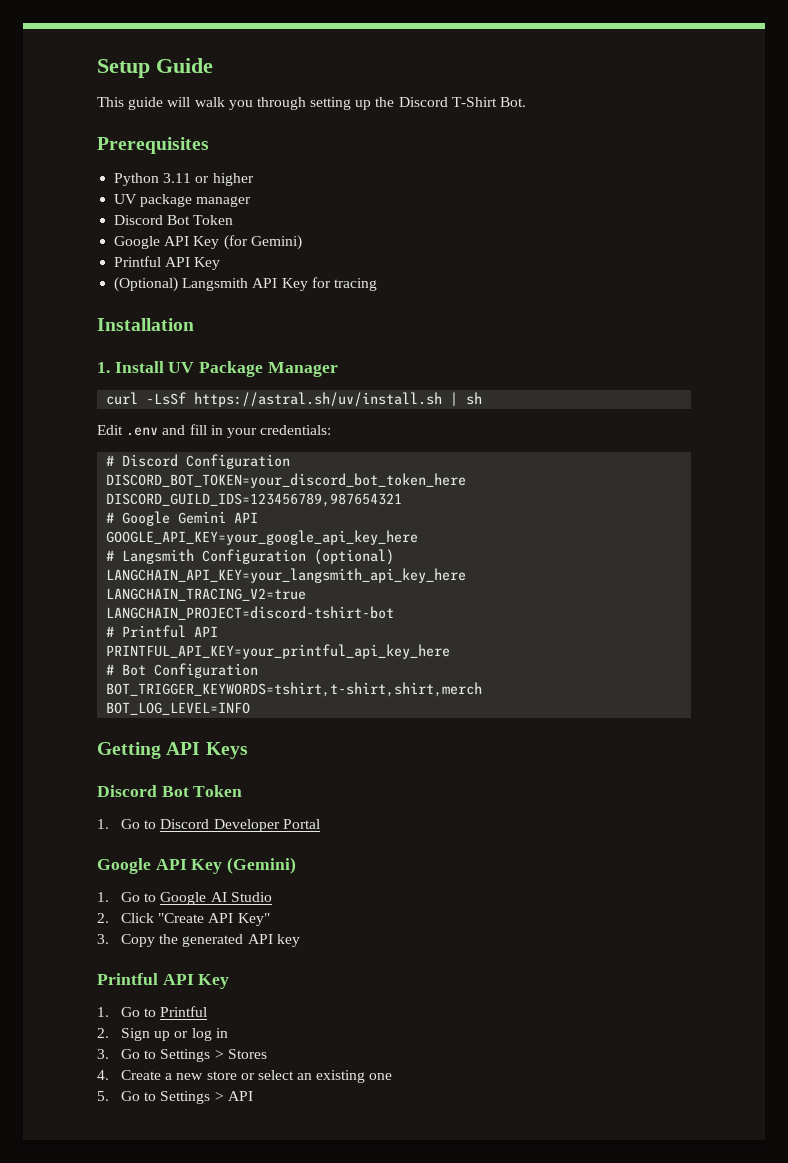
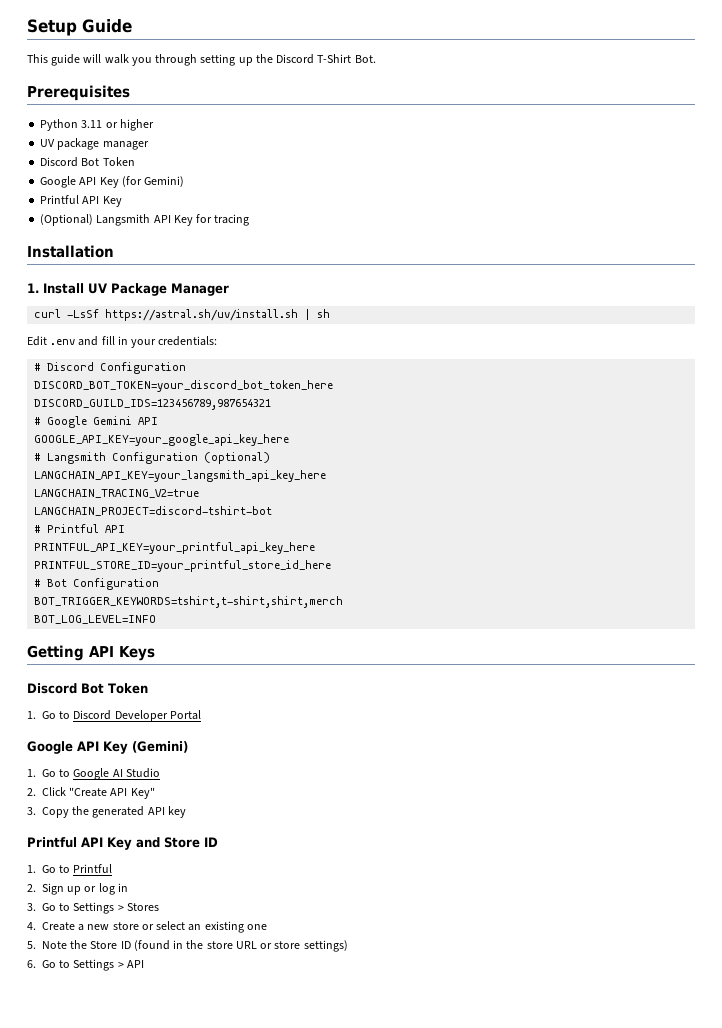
+ PRINTFUL_STORE_ID=your_printful_store_id_here
  3. Copy the generated API key
- Printful API Key
+ Printful API Key and Store ID
- 5. Go to Settings > API
+ 5. Note the Store ID (found in the store URL or store settings)
+ 6. Go to Settings > API

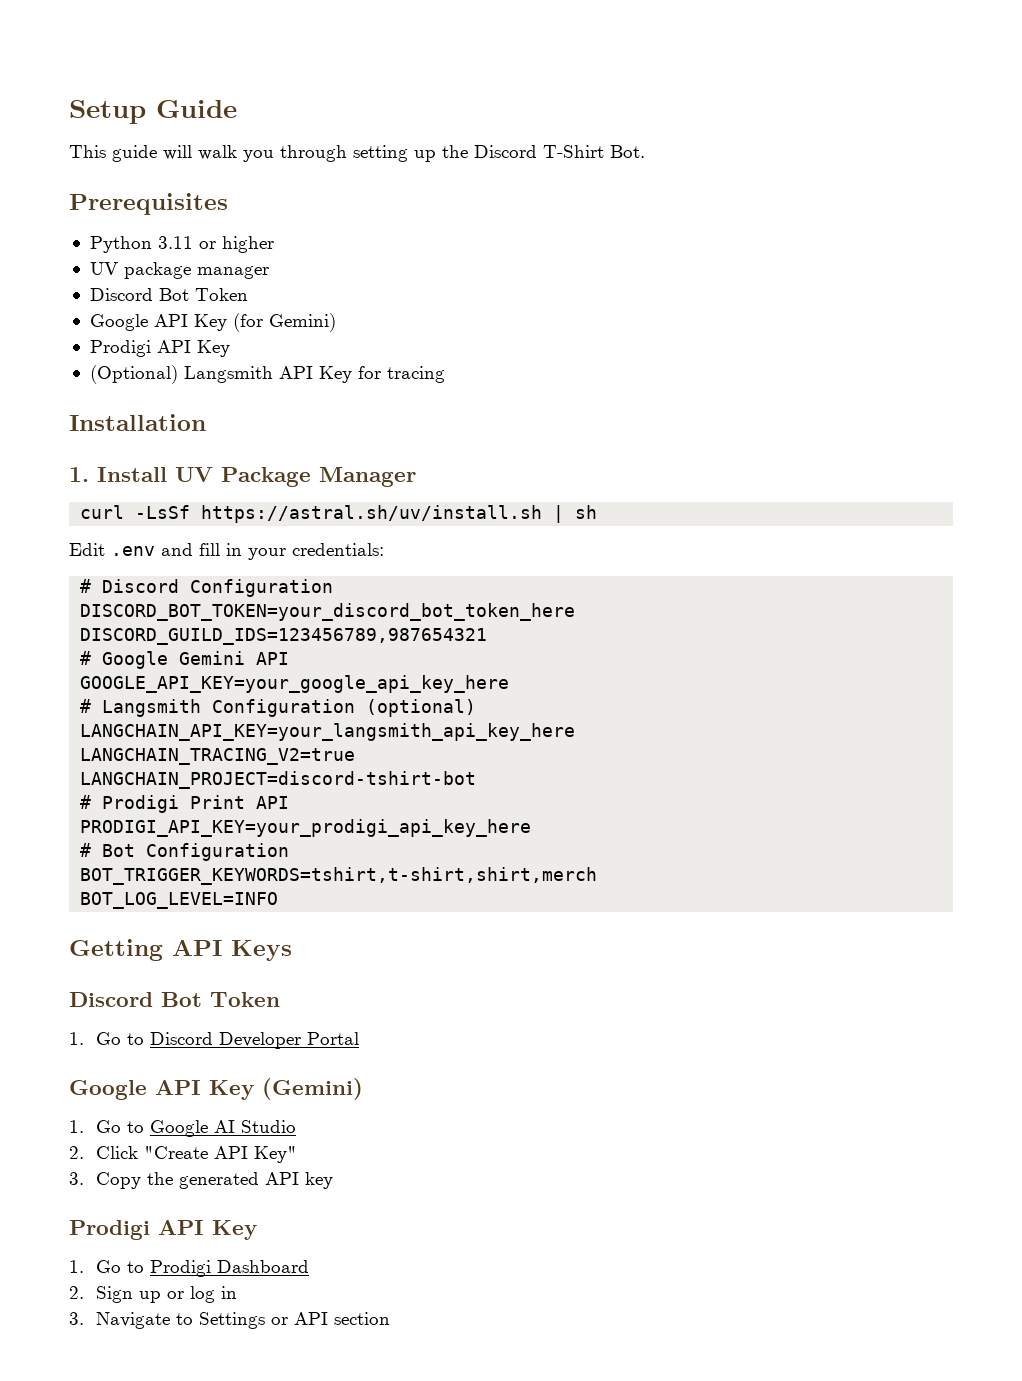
  Google API Key (for Gemini)
- Printful API Key
+ Prodigi API Key
- # Printful API
- PRINTFUL_API_KEY=your_printful_api_key_here
- PRINTFUL_STORE_ID=your_printful_store_id_here
+ # Prodigi Print API
+ PRODIGI_API_KEY=your_prodigi_api_key_here
  3. Copy the generated API key
- Printful API Key and Store ID
- 1. Go to Printful
+ Prodigi API Key
+ 1. Go to Prodigi Dashboard
- 3. Go to Settings > Stores
- 4. Create a new store or select an existing one
- 5. Note the Store ID (found in the store URL or store settings)
- 6. Go to Settings > API
+ 3. Navigate to Settings or API section

